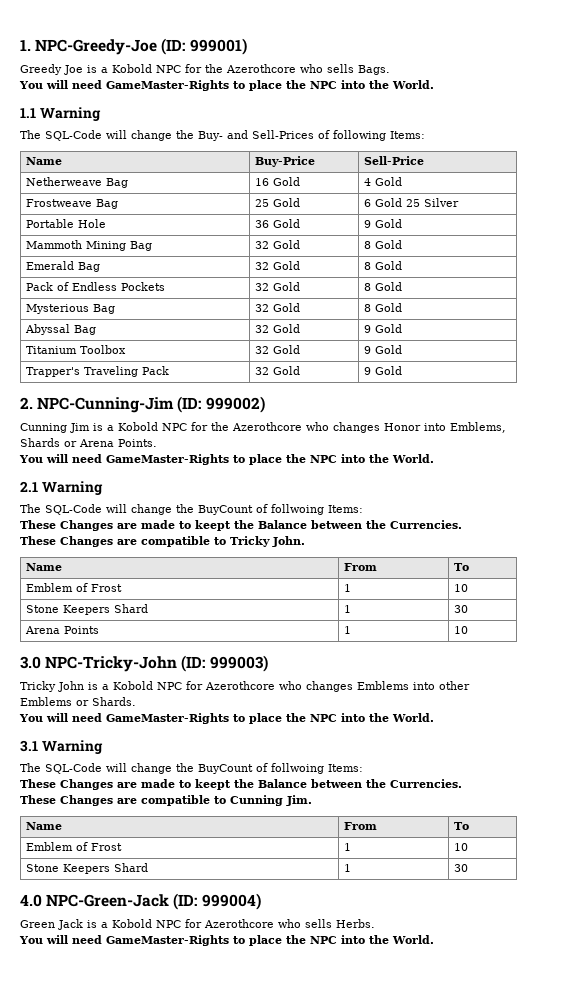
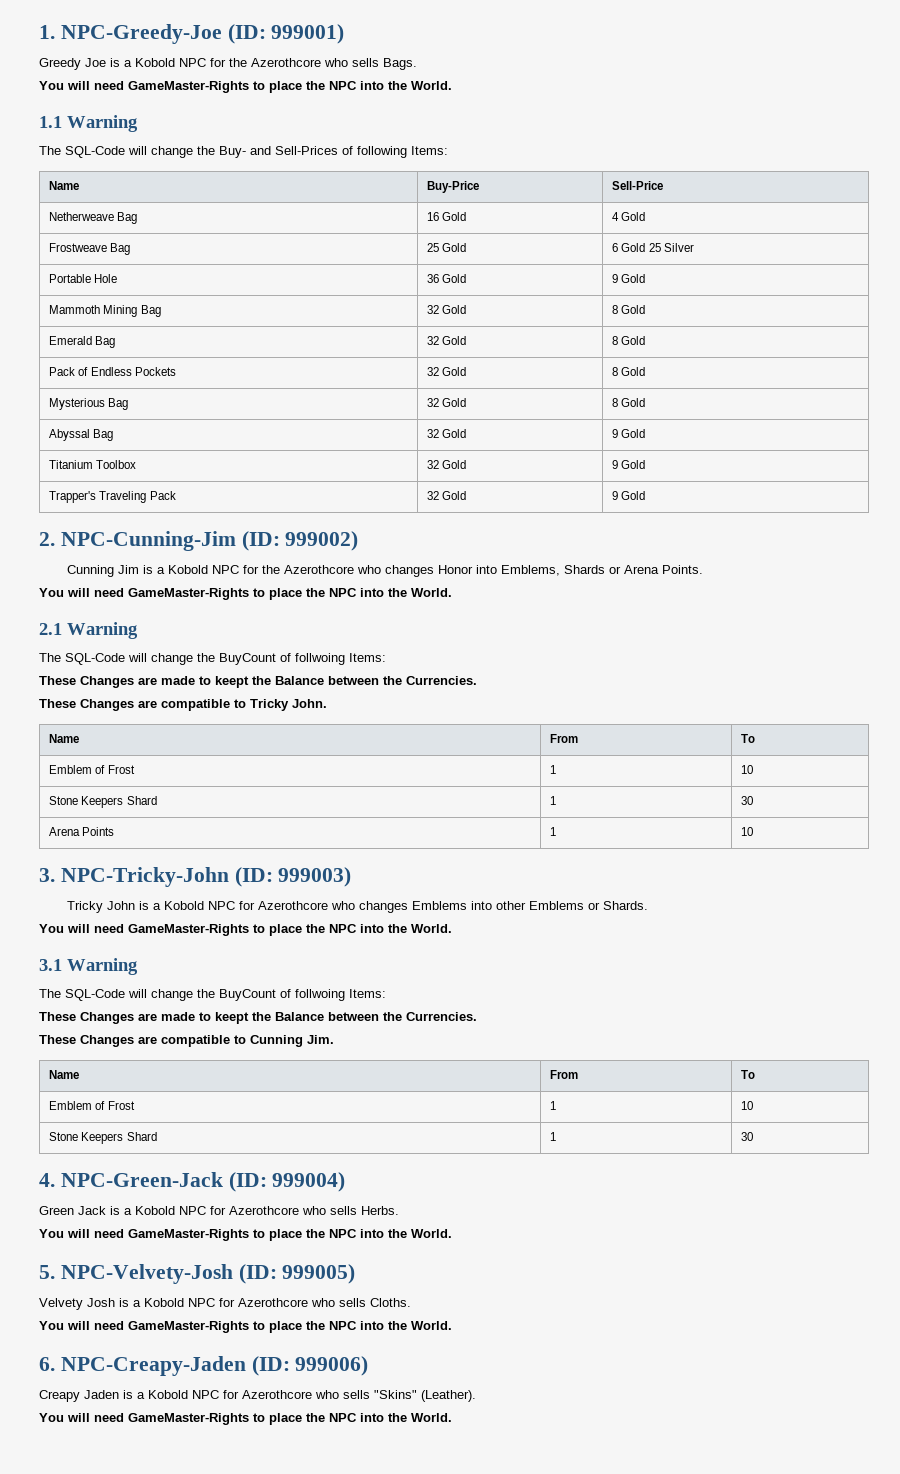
- 3.0 NPC-Tricky-John (ID: 999003)
+ 3. NPC-Tricky-John (ID: 999003)
- 4.0 NPC-Green-Jack (ID: 999004)
+ 4. NPC-Green-Jack (ID: 999004)
+ 5. NPC-Velvety-Josh (ID: 999005)
+ Velvety Josh is a Kobold NPC for Azerothcore who sells Cloths.
+ You will need GameMaster-Rights to place the NPC into the World.
+ 6. NPC-Creapy-Jaden (ID: 999006)
+ Creapy Jaden is a Kobold NPC for Azerothcore who sells "Skins" (Leather).
+ You will need GameMaster-Rights to place the NPC into the World.

